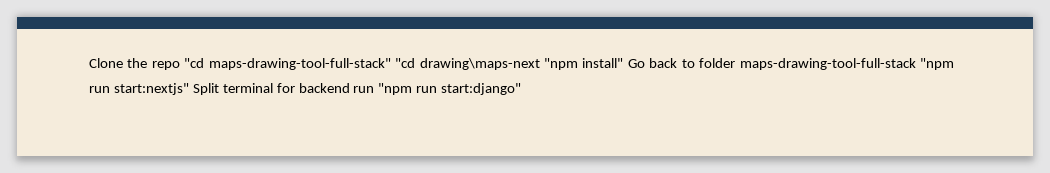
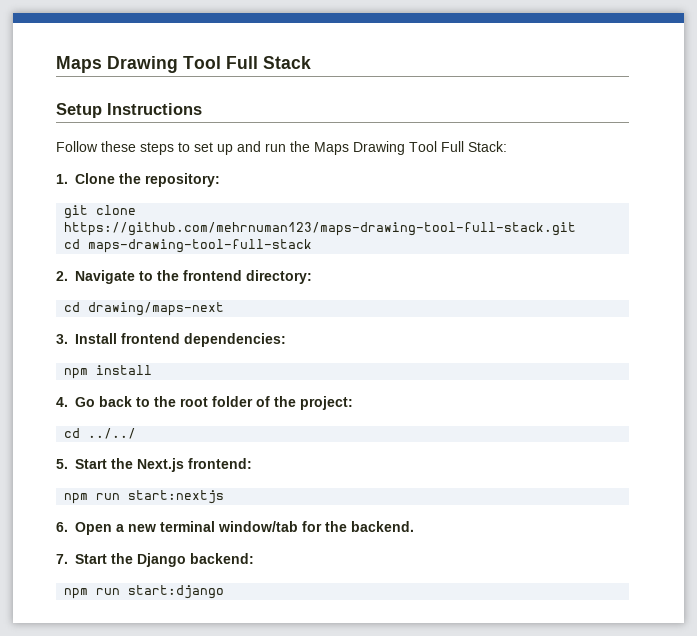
- Clone the repo "cd maps-drawing-tool-full-stack" "cd drawing\maps-next "npm install" Go back to folder maps-drawing-tool-full-stack "npm run start:nextjs" Split terminal for backend run "npm run start:django"
+ Maps Drawing Tool Full Stack
+ Setup Instructions
+ Follow these steps to set up and run the Maps Drawing Tool Full Stack:
+ 1. Clone the repository:
+ git clone https://github.com/mehrnuman123/maps-drawing-tool-full-stack.git
+ cd maps-drawing-tool-full-stack
+ 2. Navigate to the frontend directory:
+ cd drawing/maps-next
+ 3. Install frontend dependencies:
+ npm install
+ 4. Go back to the root folder of the project:
+ cd ../../
+ 5. Start the Next.js frontend:
+ npm run start:nextjs
+ 6. Open a new terminal window/tab for the backend.
+ 7. Start the Django backend:
+ npm run start:django

